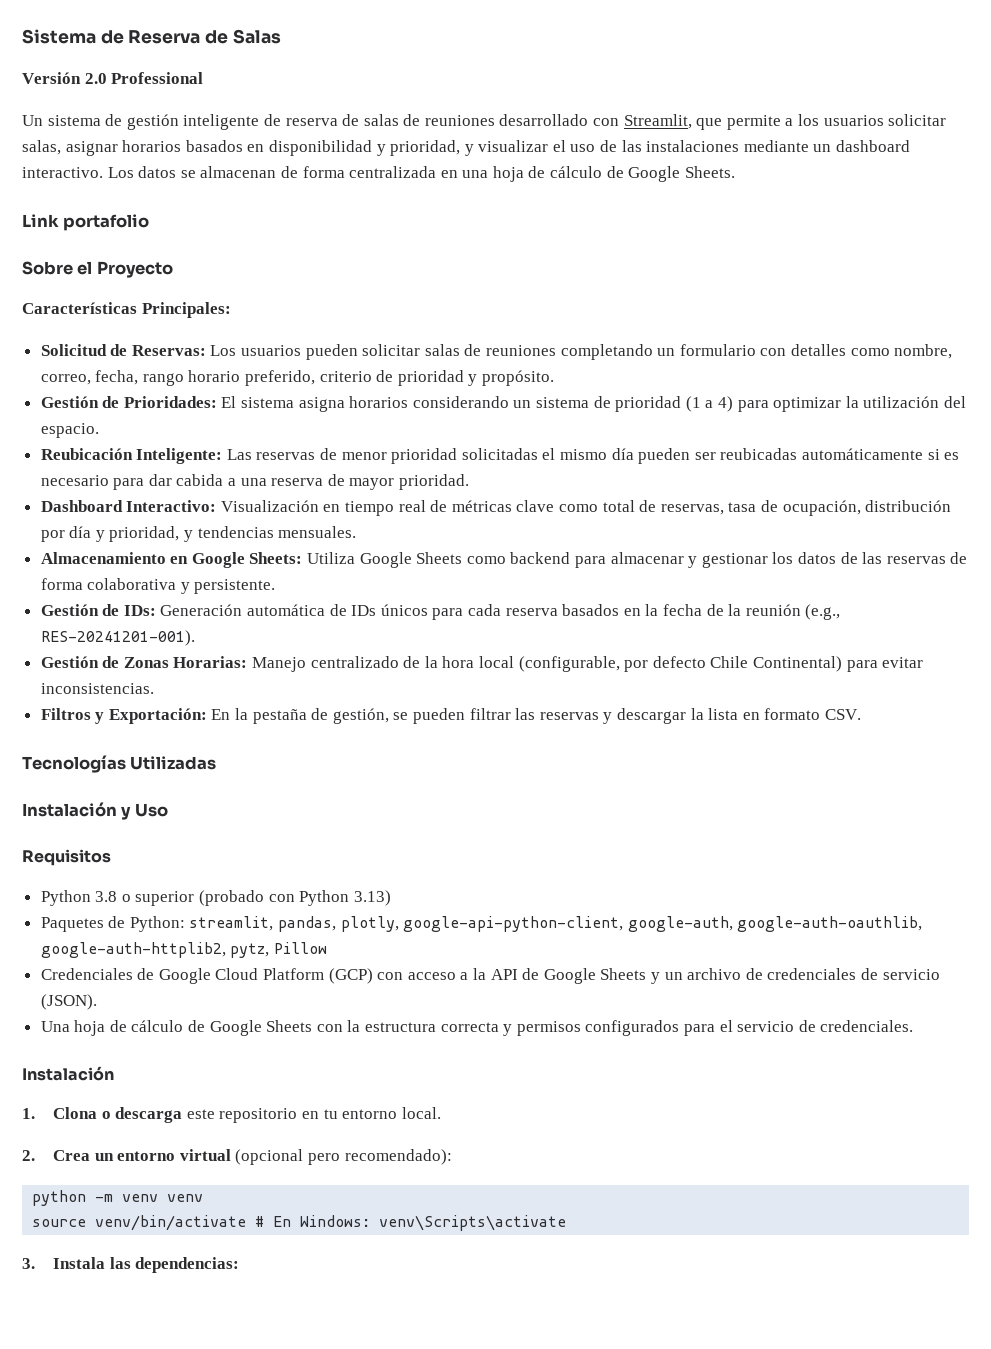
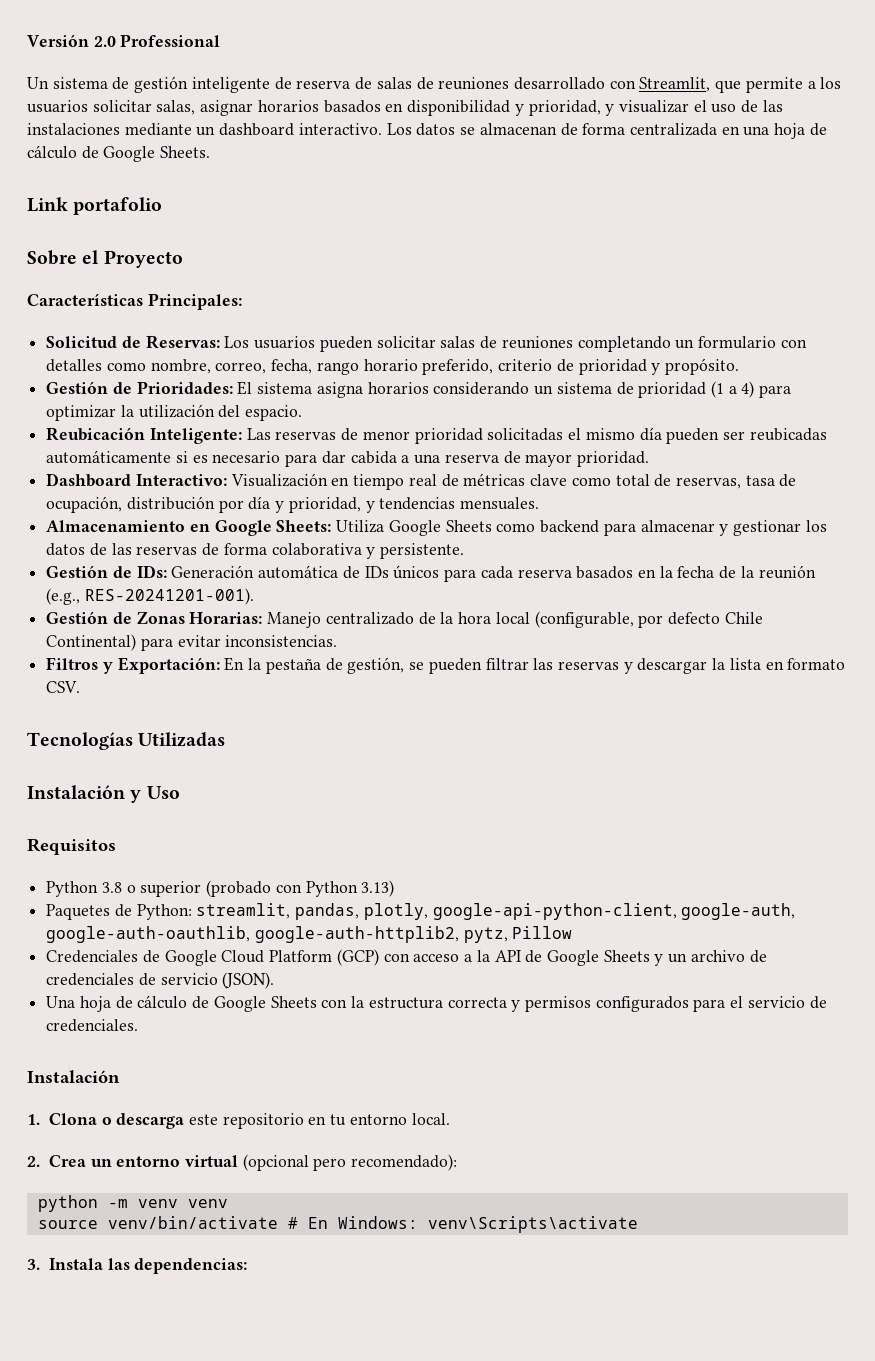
- Sistema de Reserva de Salas

